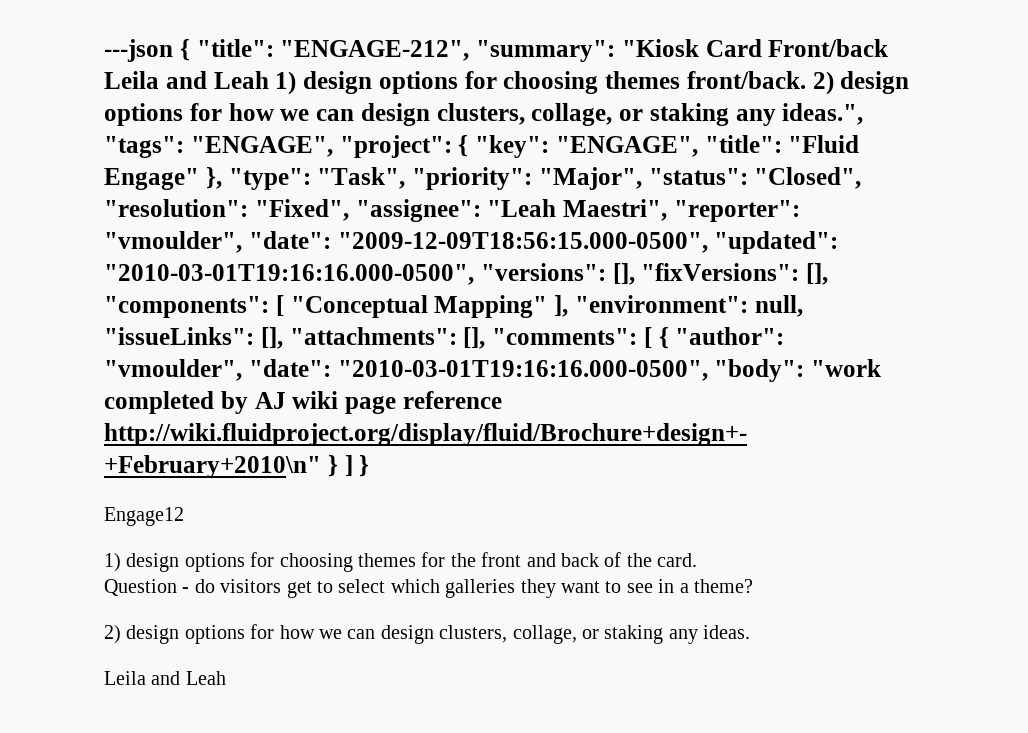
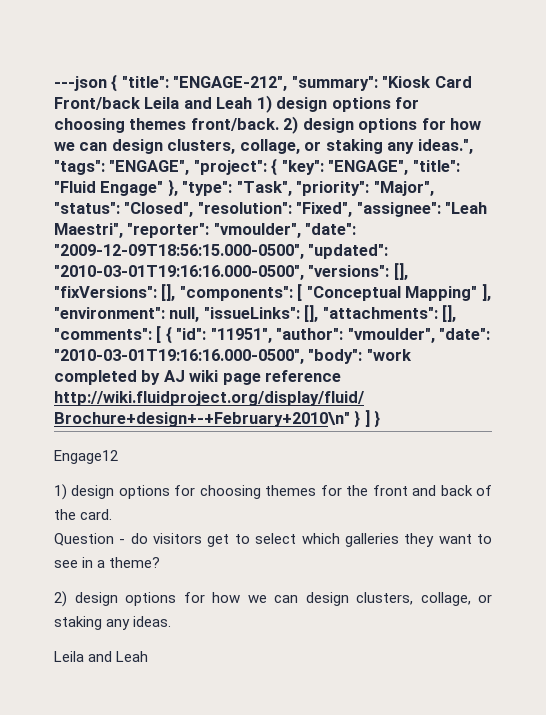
- [ { "author":
+ [ { "id": "11951", "author":

